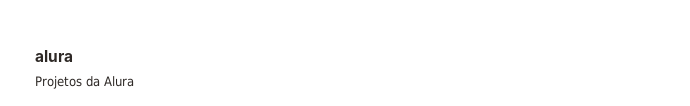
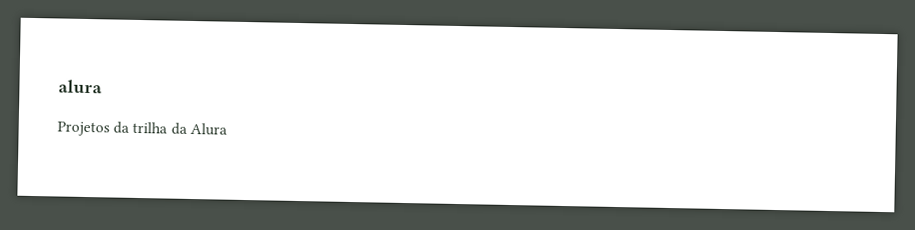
- Projetos da Alura
+ Projetos da trilha da Alura

